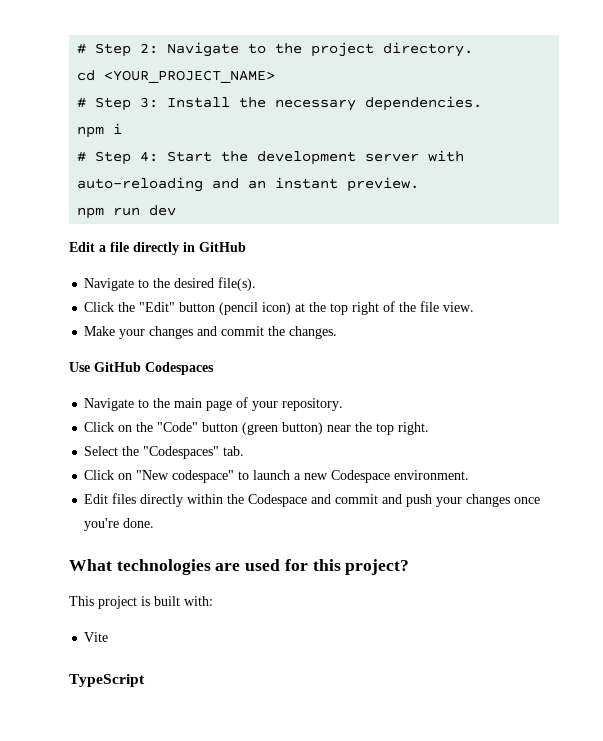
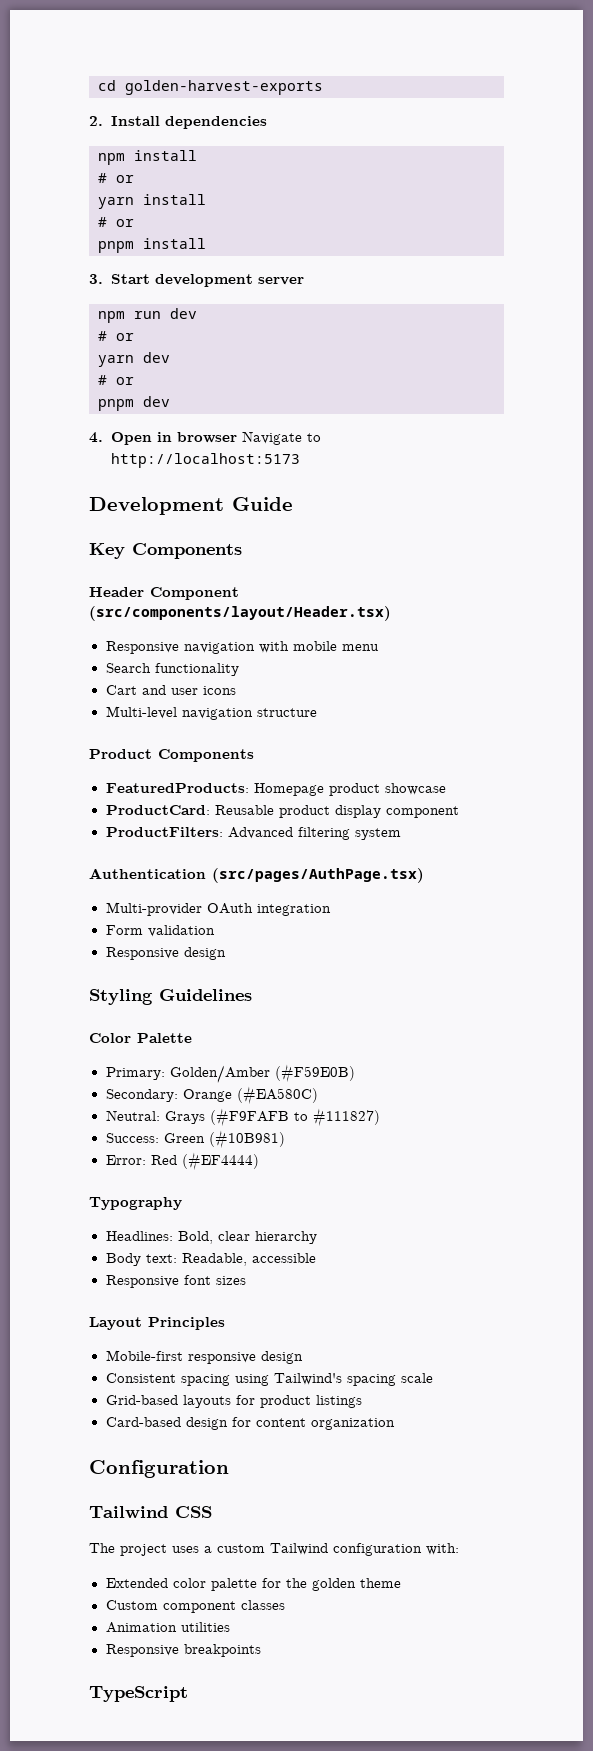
- # Step 2: Navigate to the project directory.
- cd <YOUR_PROJECT_NAME>
- # Step 3: Install the necessary dependencies.
- npm i
- # Step 4: Start the development server with auto-reloading and an instant preview.
+ cd golden-harvest-exports
+ 2. Install dependencies
+ npm install
+ # or
+ yarn install
+ # or
+ pnpm install
+ 3. Start development server
  npm run dev
- Edit a file directly in GitHub
- Navigate to the desired file(s).
- Click the "Edit" button (pencil icon) at the top right of the file view.
- Make your changes and commit the changes.
- Use GitHub Codespaces
- Navigate to the main page of your repository.
- Click on the "Code" button (green button) near the top right.
- Select the "Codespaces" tab.
- Click on "New codespace" to launch a new Codespace environment.
- Edit files directly within the Codespace and commit and push your changes once you're done.
- What technologies are used for this project?
- This project is built with:
- Vite
+ # or
+ yarn dev
+ # or
+ pnpm dev
+ 4. Open in browser Navigate to http://localhost:5173
+ Development Guide
+ Key Components
+ Header Component (src/components/layout/Header.tsx)
+ Responsive navigation with mobile menu
+ Search functionality
+ Cart and user icons
+ Multi-level navigation structure
+ Product Components
+ FeaturedProducts: Homepage product showcase
+ ProductCard: Reusable product display component
+ ProductFilters: Advanced filtering system
+ Authentication (src/pages/AuthPage.tsx)
+ Multi-provider OAuth integration
+ Form validation
+ Responsive design
+ Styling Guidelines
+ Color Palette
+ Primary: Golden/Amber (#F59E0B)
+ Secondary: Orange (#EA580C)
+ Neutral: Grays (#F9FAFB to #111827)
+ Success: Green (#10B981)
+ Error: Red (#EF4444)
+ Typography
+ Headlines: Bold, clear hierarchy
+ Body text: Readable, accessible
+ Responsive font sizes
+ Layout Principles
+ Mobile-first responsive design
+ Consistent spacing using Tailwind's spacing scale
+ Grid-based layouts for product listings
+ Card-based design for content organization
+ Configuration
+ Tailwind CSS
+ The project uses a custom Tailwind configuration with:
+ Extended color palette for the golden theme
+ Custom component classes
+ Animation utilities
+ Responsive breakpoints

